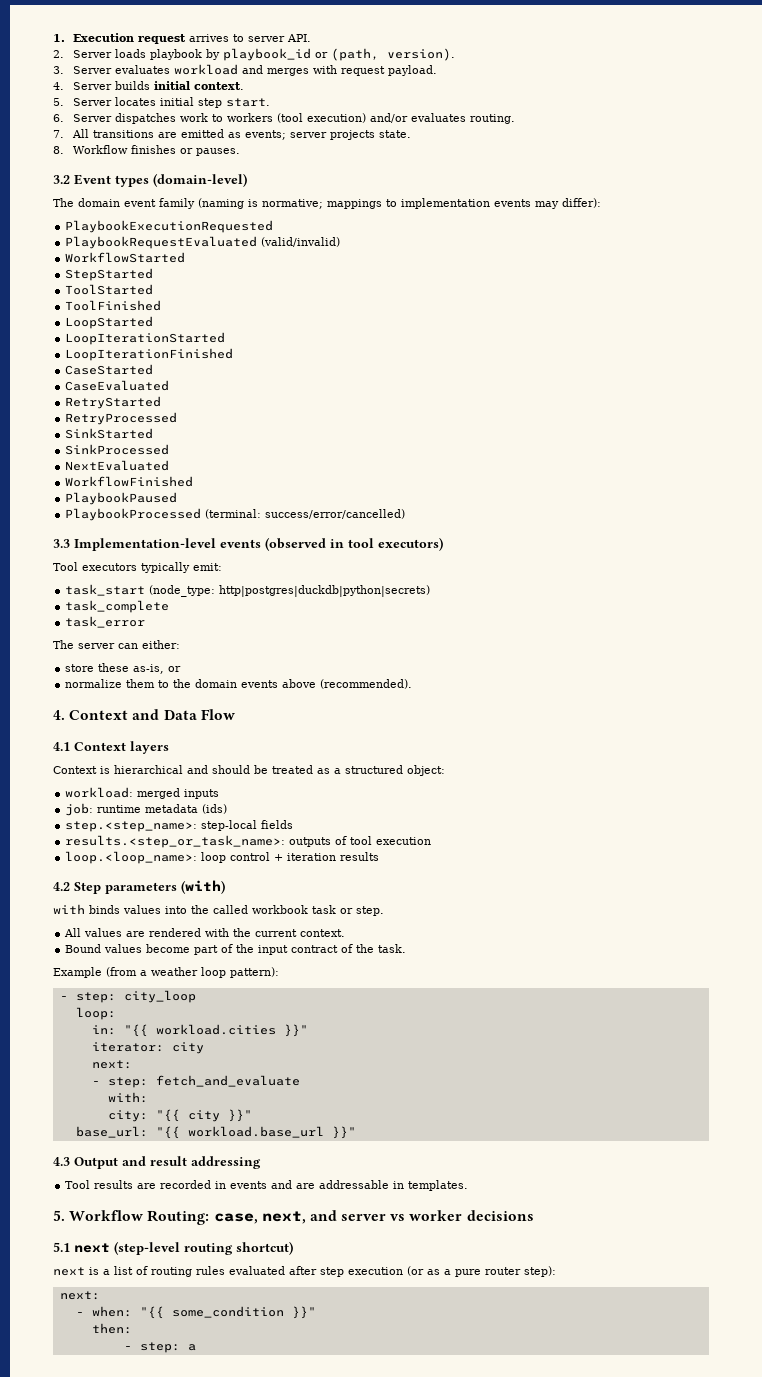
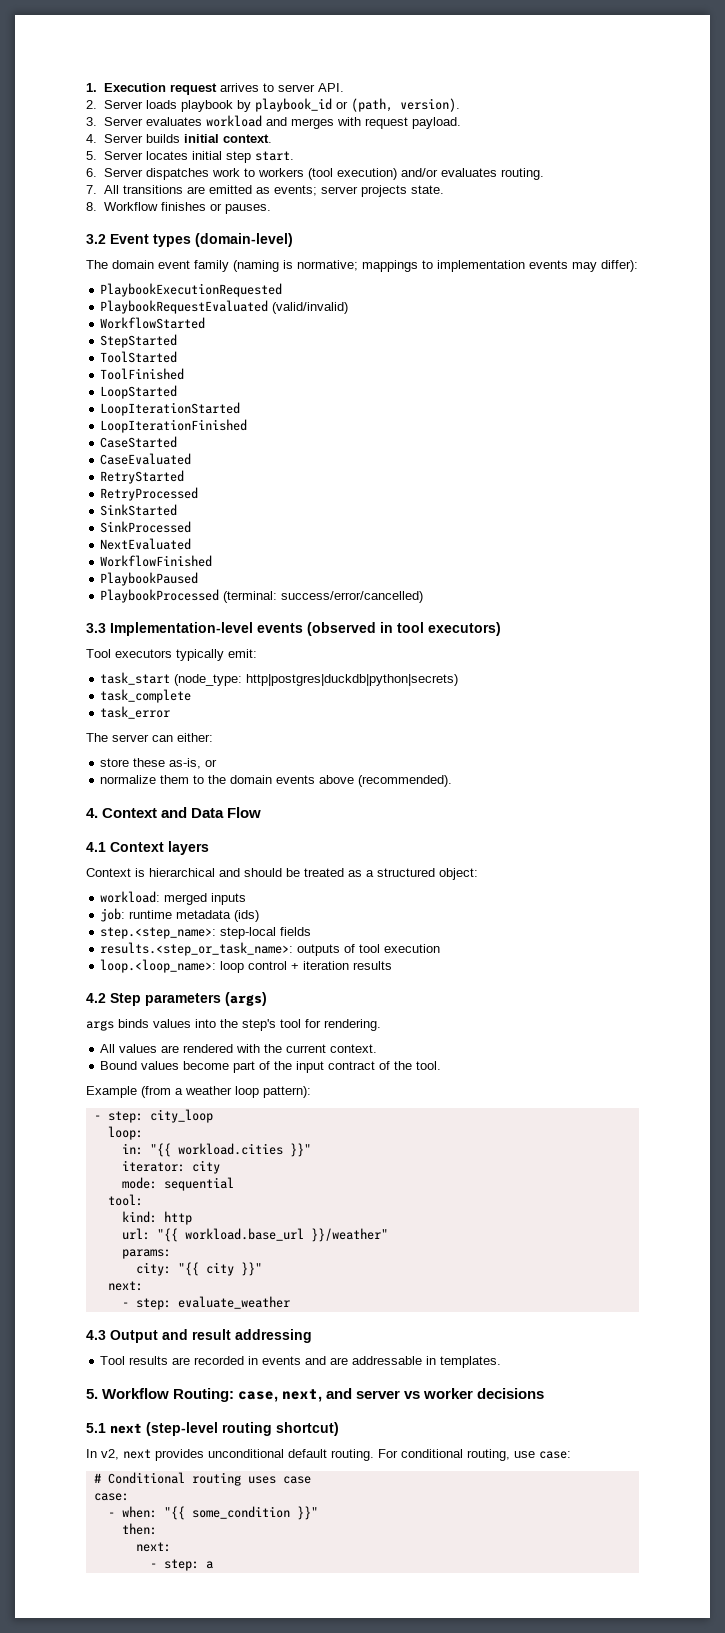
- 4.2 Step parameters (with)
- with binds values into the called workbook task or step.
+ 4.2 Step parameters (args)
+ args binds values into the step's tool for rendering.
- Bound values become part of the input contract of the task.
+ Bound values become part of the input contract of the tool.
  iterator: city
- next:
- - step: fetch_and_evaluate
- with:
+ mode: sequential
+ tool:
+ kind: http
+ url: "{{ workload.base_url }}/weather"
+ params:
  city: "{{ city }}"
- base_url: "{{ workload.base_url }}"
+ next:
+ - step: evaluate_weather
- next is a list of routing rules evaluated after step execution (or as a pure router step):
- next:
+ In v2, next provides unconditional default routing. For conditional routing, use case:
+ # Conditional routing uses case
+ case:
  then:
+ next:

